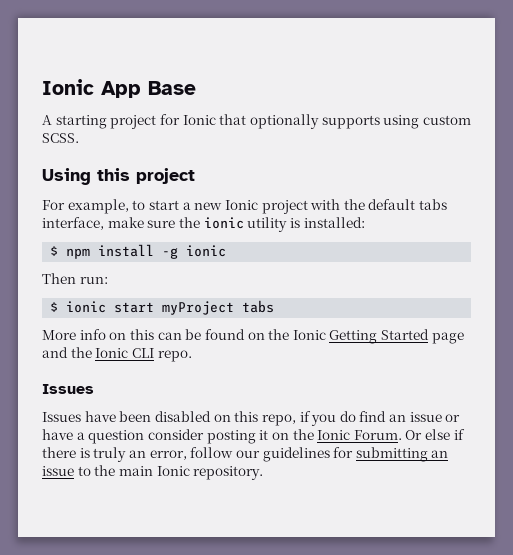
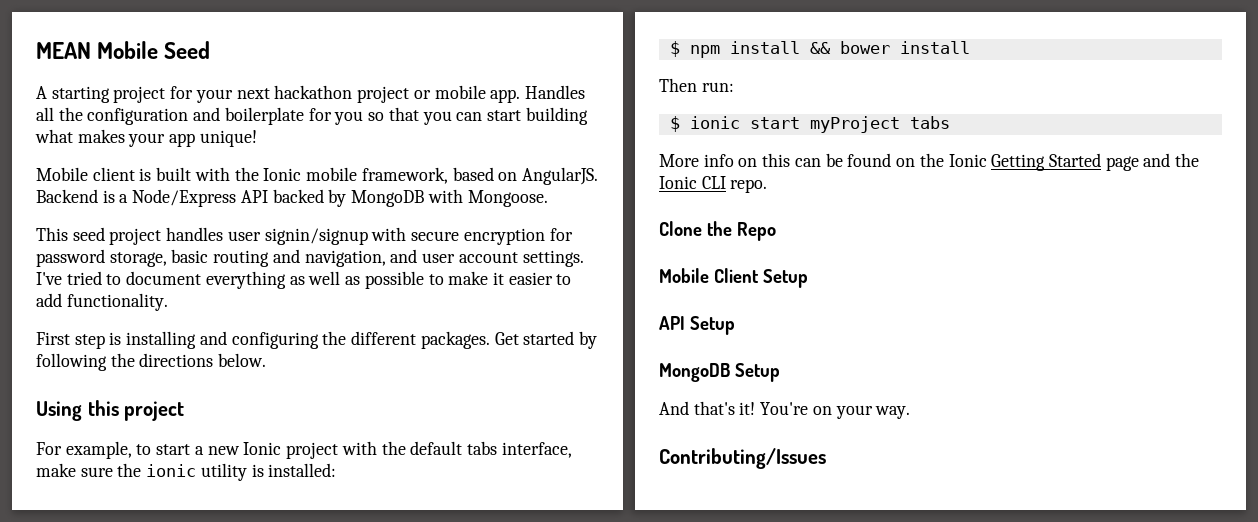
- Ionic App Base
+ MEAN Mobile Seed
- A starting project for Ionic that optionally supports using custom SCSS.
+ A starting project for your next hackathon project or mobile app. Handles all the configuration and boilerplate for you so that you can start building what makes your app unique!
+ Mobile client is built with the Ionic mobile framework, based on AngularJS. Backend is a Node/Express API backed by MongoDB with Mongoose.
+ This seed project handles user signin/signup with secure encryption for password storage, basic routing and navigation, and user account settings. I've tried to document everything as well as possible to make it easier to add functionality.
+ First step is installing and configuring the different packages. Get started by following the directions below.
- $ npm install -g ionic
+ $ npm install && bower install
  More info on this can be found on the Ionic Getting Started page and the Ionic CLI repo.
- Issues
- Issues have been disabled on this repo, if you do find an issue or have a question consider posting it on the Ionic Forum. Or else if there is truly an error, follow our guidelines for submitting an issue to the main Ionic repository.
+ Clone the Repo
+ Mobile Client Setup
+ API Setup
+ MongoDB Setup
+ And that's it! You're on your way.
+ Contributing/Issues

